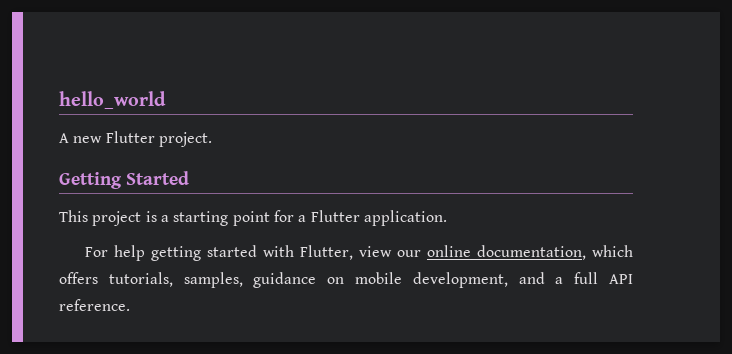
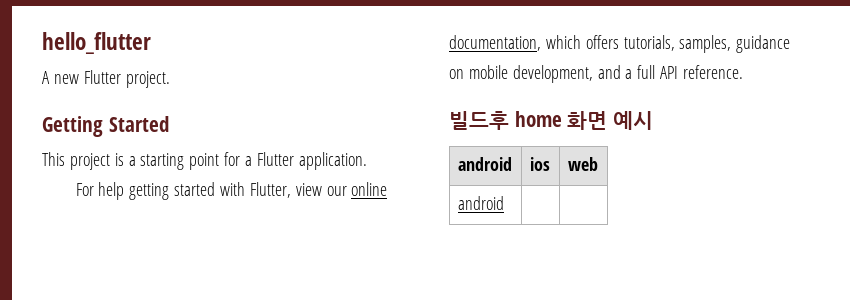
- hello_world
+ hello_flutter
+ 빌드후 home 화면 예시
+ android | ios | web
+ android | |

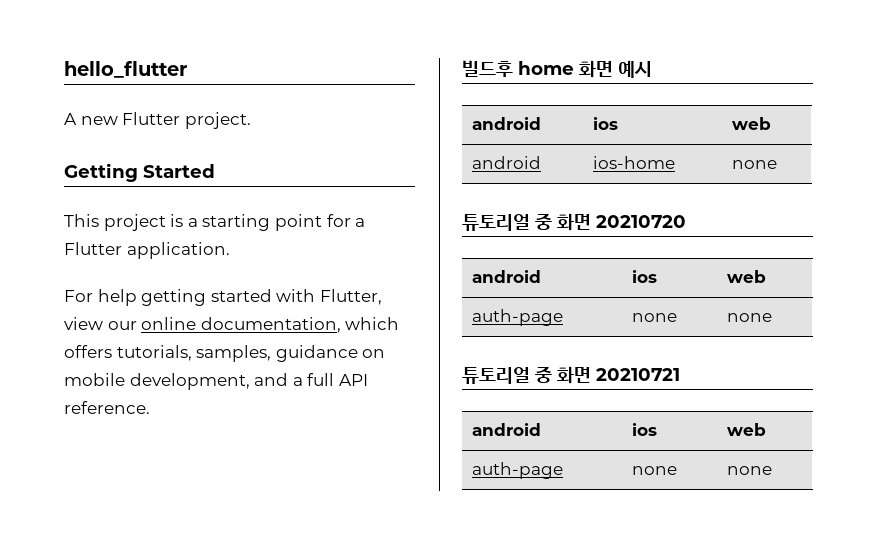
- android | |
+ android | ios-home | none
+ 튜토리얼 중 화면 20210720
+ android | ios | web
+ auth-page | none | none
+ 튜토리얼 중 화면 20210721
+ android | ios | web
+ auth-page | none | none

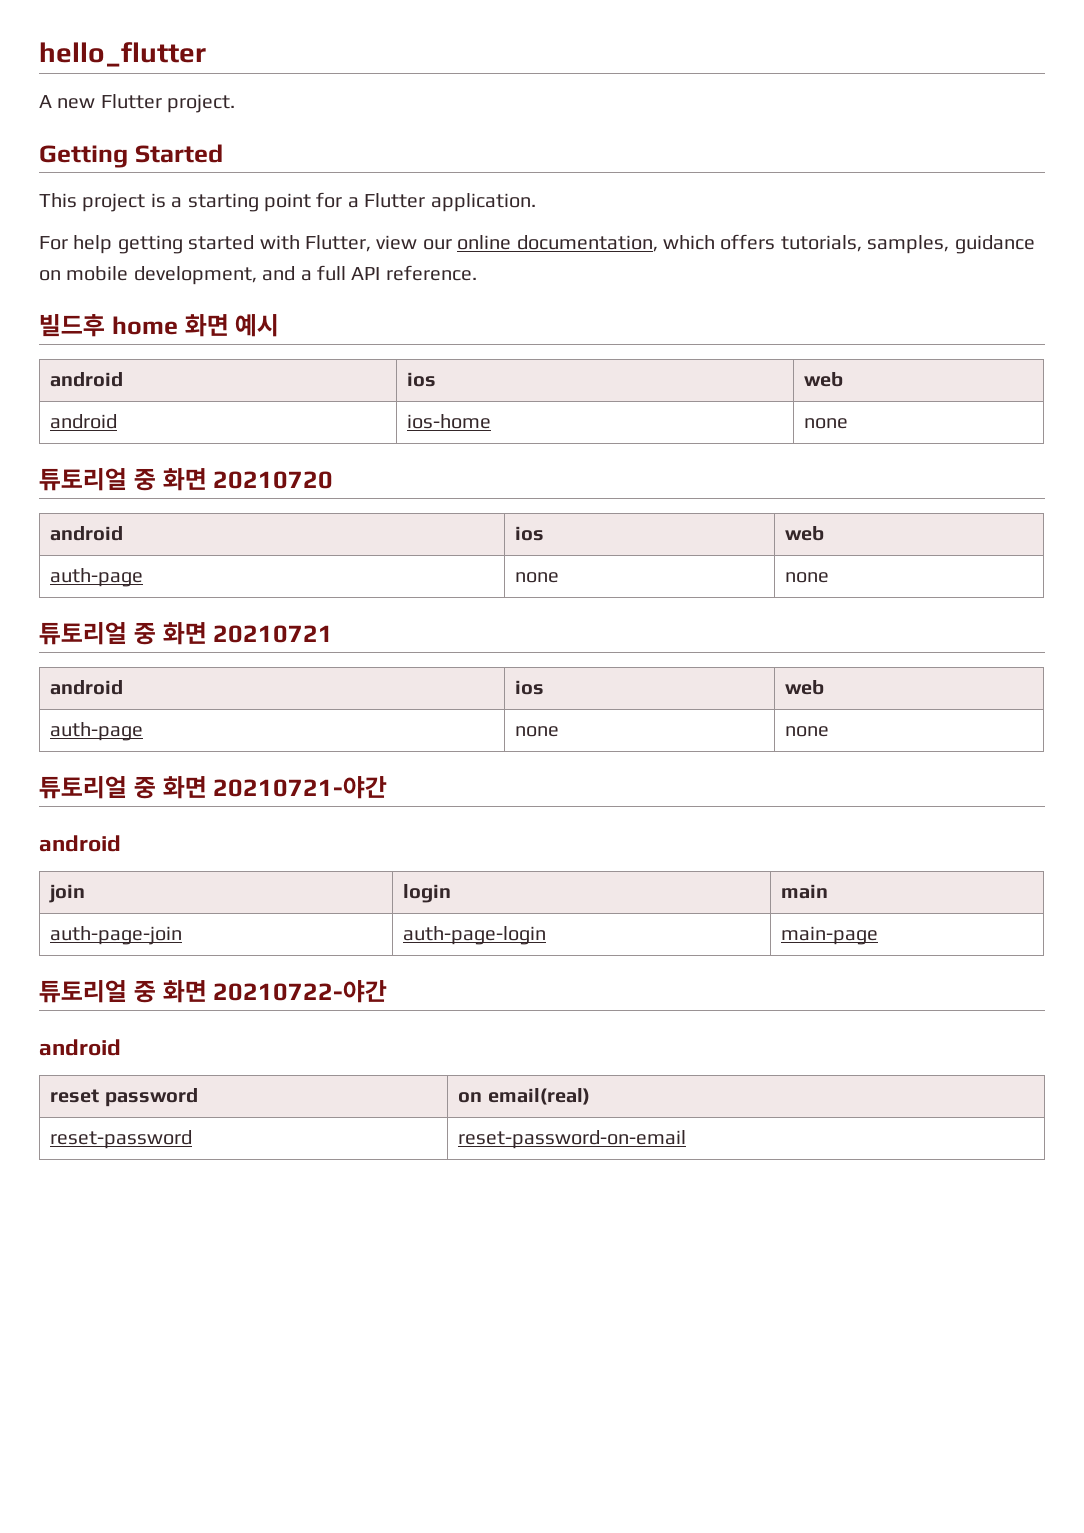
+ 튜토리얼 중 화면 20210721-야간
+ android
+ join | login | main
+ auth-page-join | auth-page-login | main-page
+ 튜토리얼 중 화면 20210722-야간
+ android
+ reset password | on email(real)
+ reset-password | reset-password-on-email

